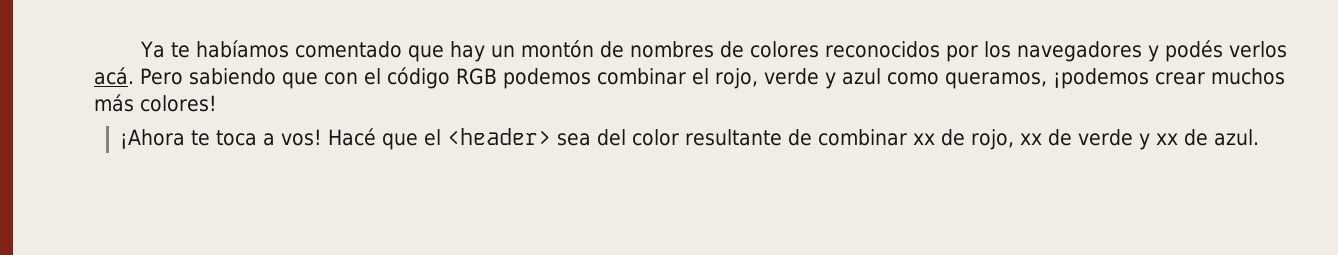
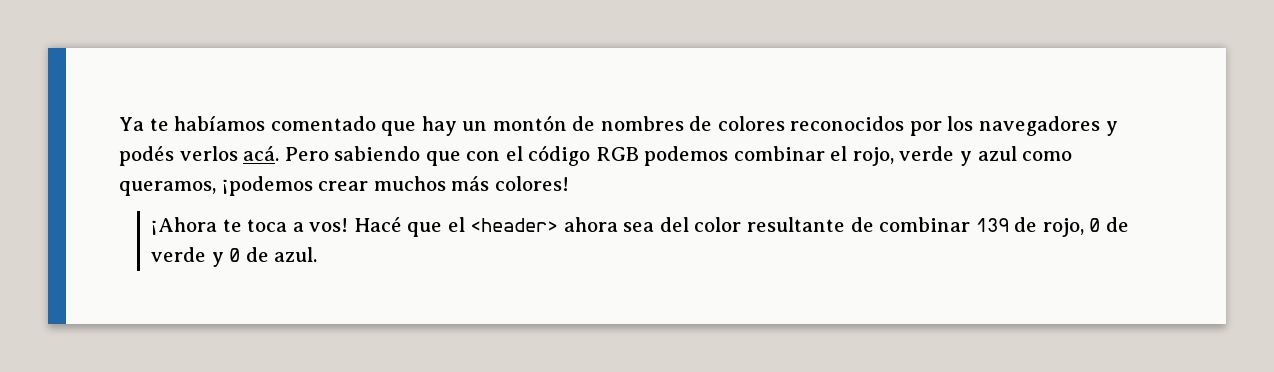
- Hacé que el <header> sea del color resultante de combinar xx de rojo, xx de verde y xx de azul.
+ Hacé que el <header> ahora sea del color resultante de combinar 139 de rojo, 0 de verde y 0 de azul.

